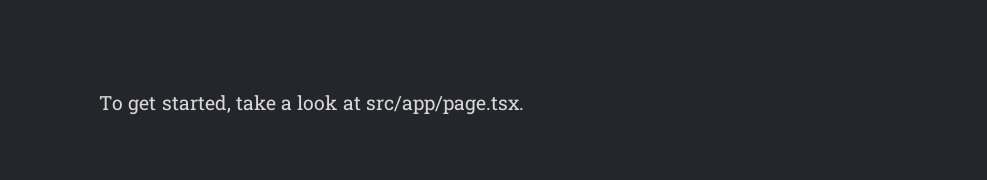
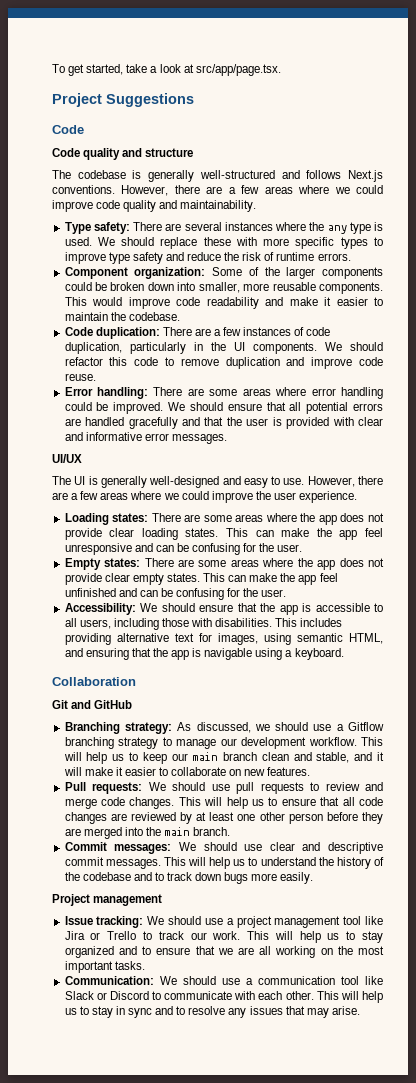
+ Project Suggestions
+ Code
+ Code quality and structure
+ The codebase is generally well-structured and follows Next.js conventions. However, there are a few areas where we could improve code quality and maintainability.
+ Type safety: There are several instances where the any type is used. We should replace these with more specific types to improve type safety and reduce the risk of runtime errors.
+ Component organization: Some of the larger components could be broken down into smaller, more reusable components. This would improve code readability and make it easier to maintain the codebase.
+ Code duplication: There are a few instances of code duplication, particularly in the UI components. We should refactor this code to remove duplication and improve code reuse.
+ Error handling: There are some areas where error handling could be improved. We should ensure that all potential errors are handled gracefully and that the user is provided with clear and informative error messages.
+ UI/UX
+ The UI is generally well-designed and easy to use. However, there are a few areas where we could improve the user experience.
+ Loading states: There are some areas where the app does not provide clear loading states. This can make the app feel unresponsive and can be confusing for the user.
+ Empty states: There are some areas where the app does not provide clear empty states. This can make the app feel unfinished and can be confusing for the user.
+ Accessibility: We should ensure that the app is accessible to all users, including those with disabilities. This includes providing alternative text for images, using semantic HTML, and ensuring that the app is navigable using a keyboard.
+ Collaboration
+ Git and GitHub
+ Branching strategy: As discussed, we should use a Gitflow branching strategy to manage our development workflow. This will help us to keep our main branch clean and stable, and it will make it easier to collaborate on new features.
+ Pull requests: We should use pull requests to review and merge code changes. This will help us to ensure that all code changes are reviewed by at least one other person before they are merged into the main branch.
+ Commit messages: We should use clear and descriptive commit messages. This will help us to understand the history of the codebase and to track down bugs more easily.
+ Project management
+ Issue tracking: We should use a project management tool like Jira or Trello to track our work. This will help us to stay organized and to ensure that we are all working on the most important tasks.
+ Communication: We should use a communication tool like Slack or Discord to communicate with each other. This will help us to stay in sync and to resolve any issues that may arise.

